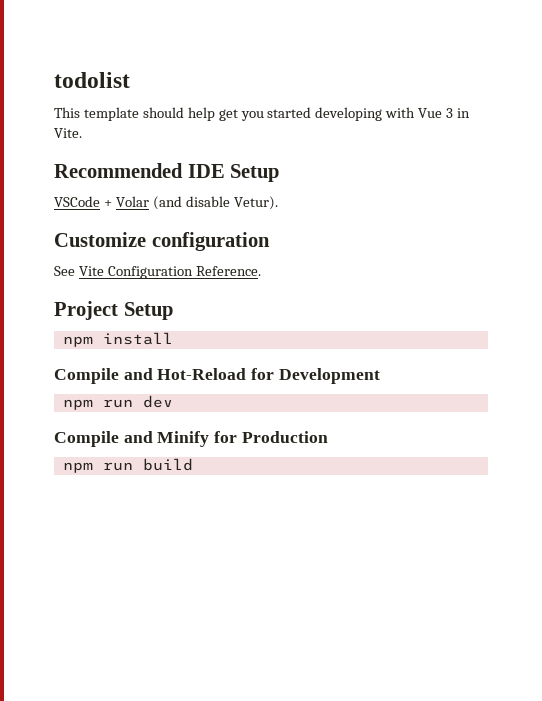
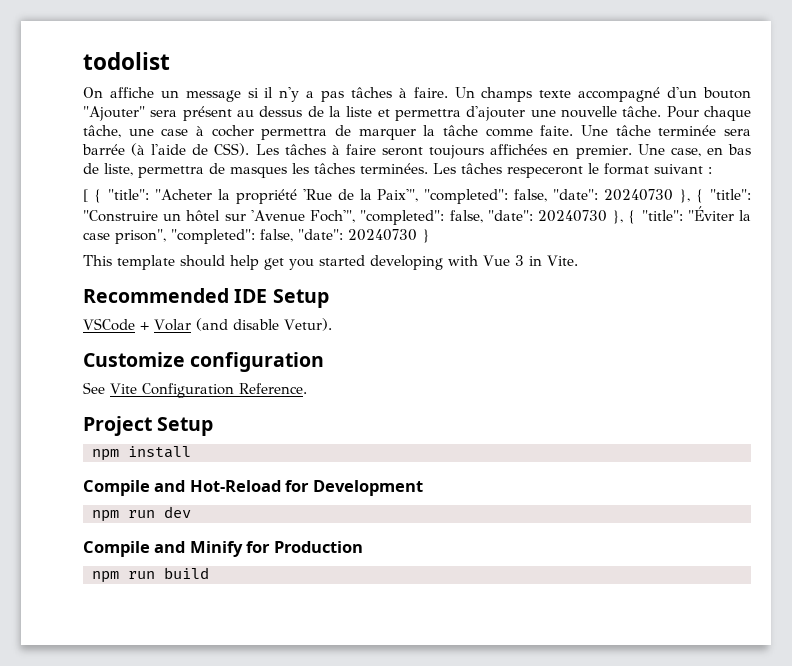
+ On affiche un message si il n'y a pas tâches à faire. Un champs texte accompagné d'un bouton "Ajouter" sera présent au dessus de la liste et permettra d'ajouter une nouvelle tâche. Pour chaque tâche, une case à cocher permettra de marquer la tâche comme faite. Une tâche terminée sera barrée (à l'aide de CSS). Les tâches à faire seront toujours affichées en premier. Une case, en bas de liste, permettra de masques les tâches terminées. Les tâches respeceront le format suivant :
+ [ { "title": "Acheter la propriété 'Rue de la Paix'", "completed": false, "date": 20240730 }, { "title": "Construire un hôtel sur 'Avenue Foch'", "completed": false, "date": 20240730 }, { "title": "Éviter la case prison", "completed": false, "date": 20240730 }

